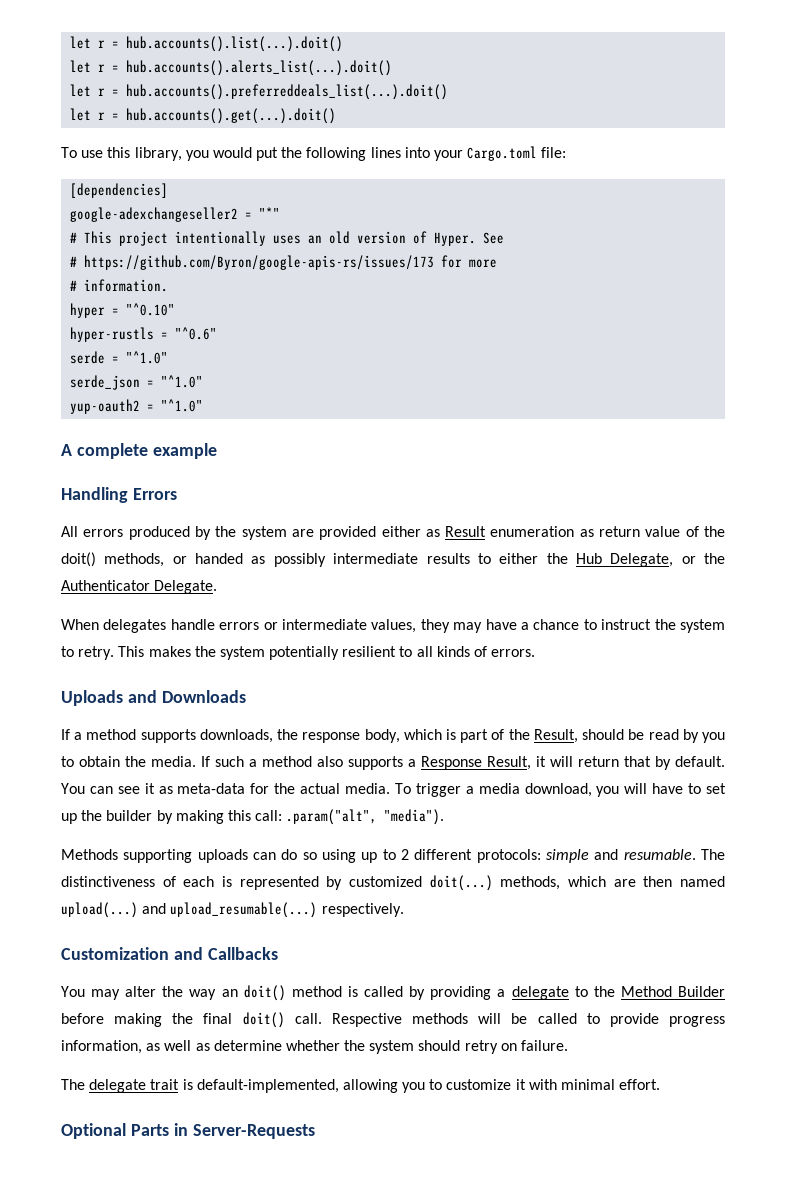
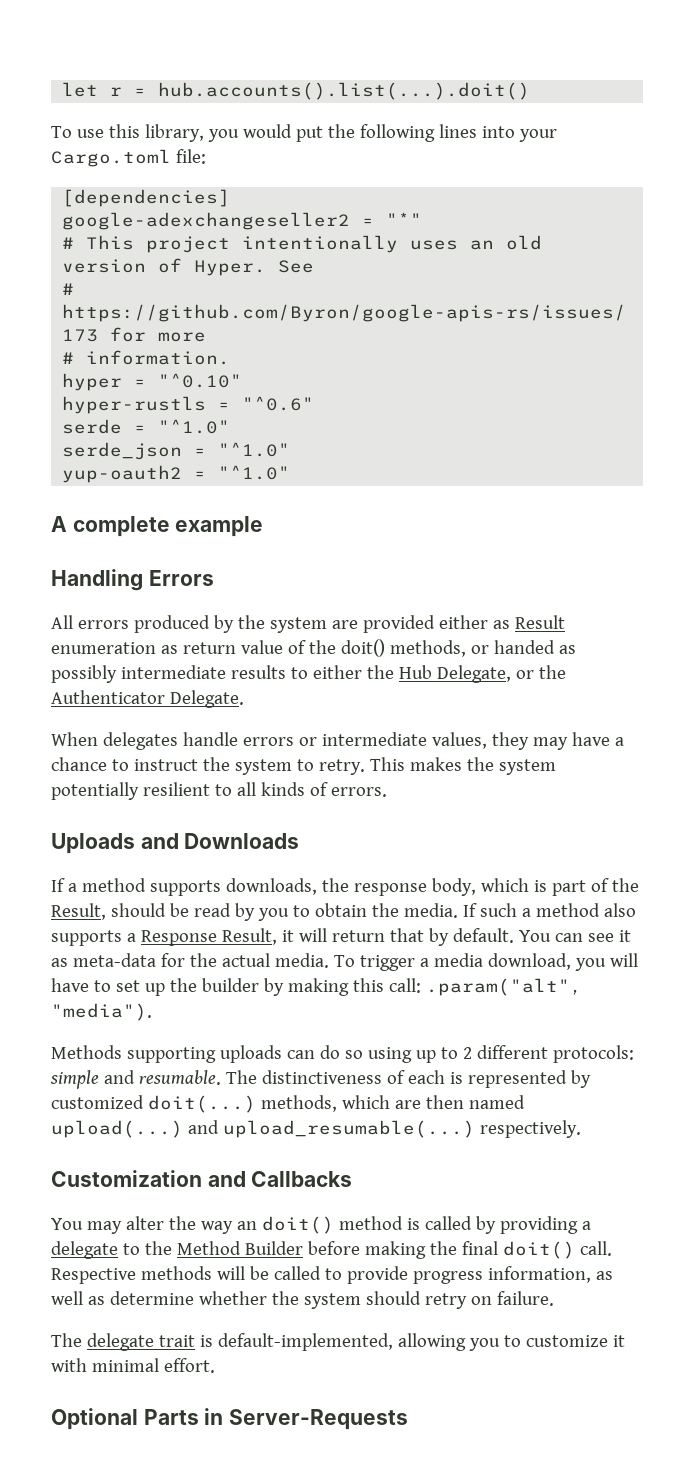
- let r = hub.accounts().alerts_list(...).doit()
- let r = hub.accounts().preferreddeals_list(...).doit()
- let r = hub.accounts().get(...).doit()

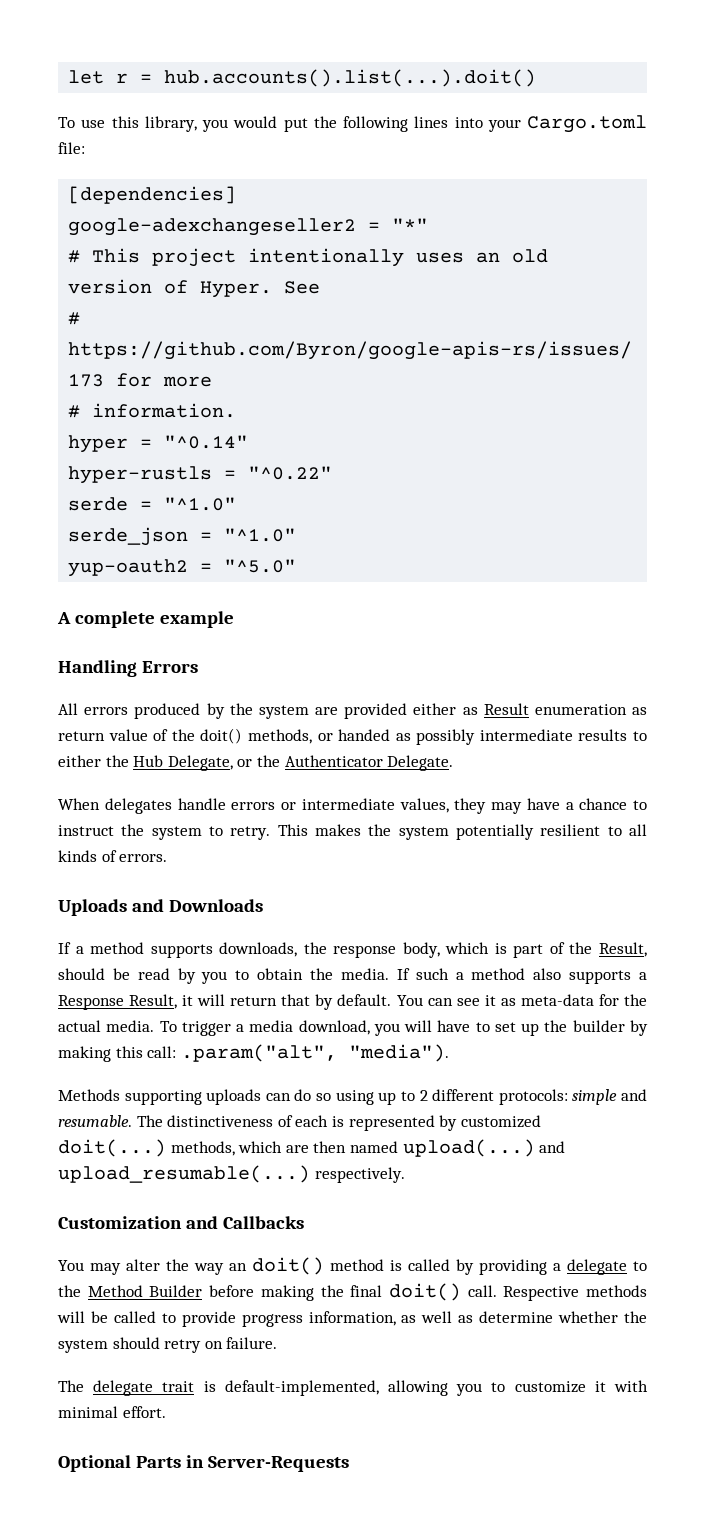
- hyper = "^0.10"
+ hyper = "^0.14"
- hyper-rustls = "^0.6"
+ hyper-rustls = "^0.22"
- yup-oauth2 = "^1.0"
+ yup-oauth2 = "^5.0"

